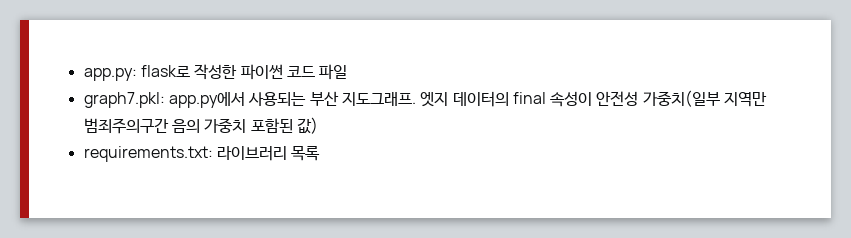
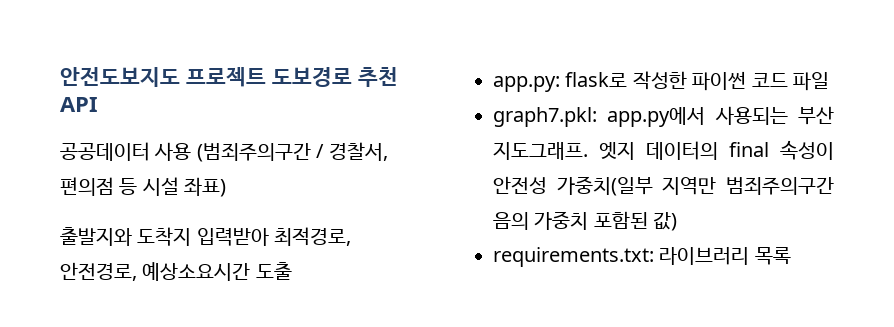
+ 안전도보지도 프로젝트 도보경로 추천 API
+ 공공데이터 사용 (범죄주의구간 / 경찰서, 편의점 등 시설 좌표)
+ 출발지와 도착지 입력받아 최적경로, 안전경로, 예상소요시간 도출

